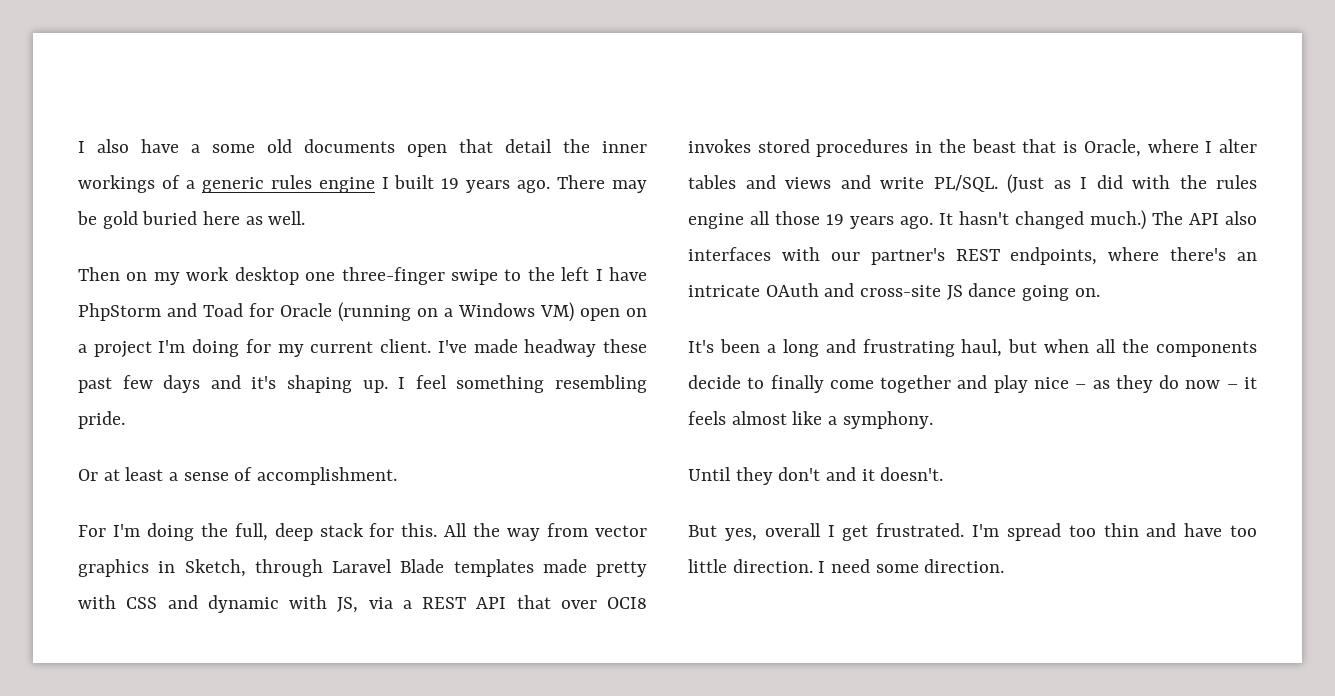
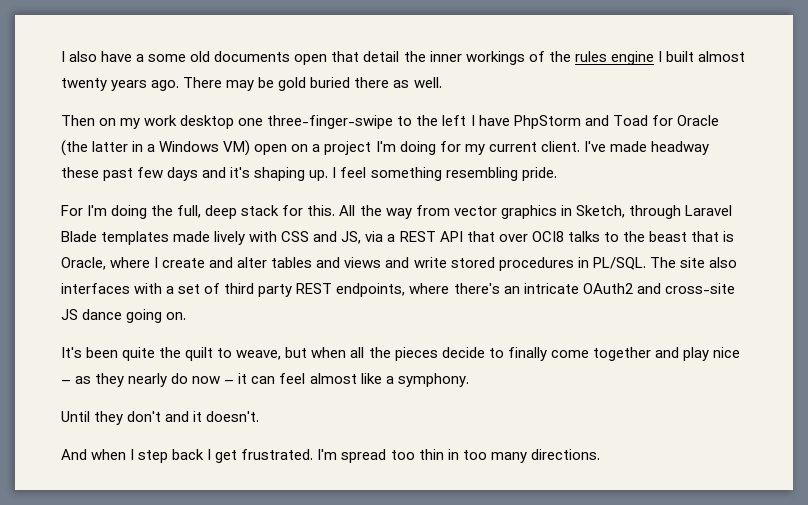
- I also have a some old documents open that detail the inner workings of a generic rules engine I built 19 years ago.
+ I also have a some old documents open that detail the inner workings of the rules engine I built almost twenty years ago.
- There may be gold buried here as well.
+ There may be gold buried there as well.
- Then on my work desktop one three-finger swipe to the left I have PhpStorm and Toad for Oracle (running on a Windows VM) open on a project I'm doing for my current client.
+ Then on my work desktop one three-finger-swipe to the left I have PhpStorm and Toad for Oracle (the latter in a Windows VM) open on a project I'm doing for my current client.
- Or at least a sense of accomplishment.
- All the way from vector graphics in Sketch, through Laravel Blade templates made pretty with CSS and dynamic with JS, via a REST API that over OCI8 invokes stored procedures in the beast that is Oracle, where I alter tables and views and write PL/SQL. (Just as I did with the rules engine all those 19 years ago. It hasn't changed much.) The API also interfaces with our partner's REST endpoints, where there's an intricate OAuth and cross-site JS dance going on.
+ All the way from vector graphics in Sketch, through Laravel Blade templates made lively with CSS and JS, via a REST API that over OCI8 talks to the beast that is Oracle, where I create and alter tables and views and write stored procedures in PL/SQL. The site also interfaces with a set of third party REST endpoints, where there's an intricate OAuth2 and cross-site JS dance going on.
- It's been a long and frustrating haul, but when all the components decide to finally come together and play nice – as they do now – it feels almost like a symphony.
+ It's been quite the quilt to weave, but when all the pieces decide to finally come together and play nice – as they nearly do now – it can feel almost like a symphony.
- But yes, overall I get frustrated.
+ And when I step back I get frustrated.
- I'm spread too thin and have too little direction. I need some direction.
+ I'm spread too thin in too many directions.

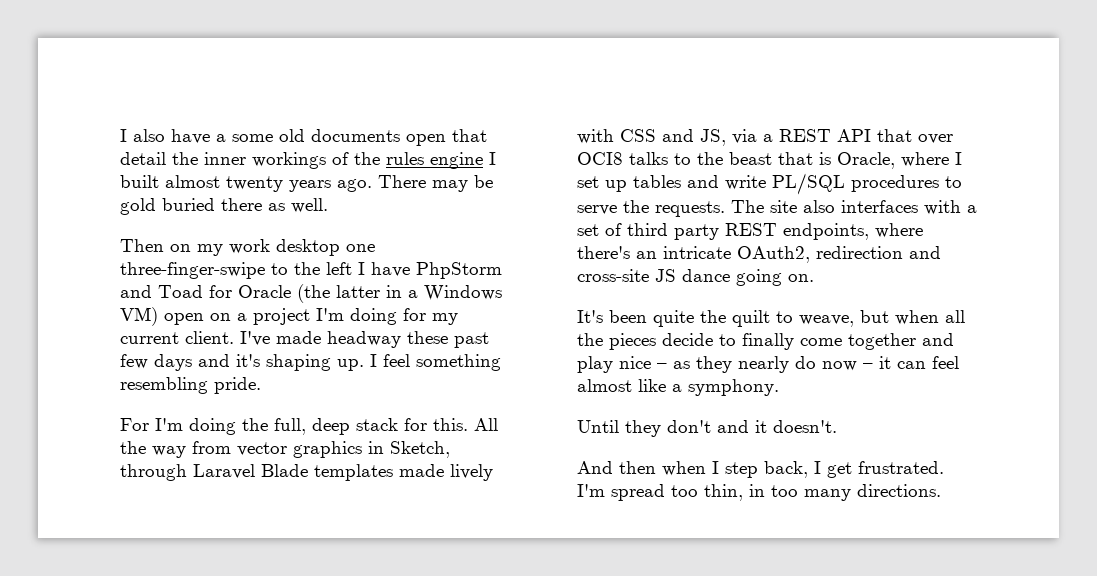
- All the way from vector graphics in Sketch, through Laravel Blade templates made lively with CSS and JS, via a REST API that over OCI8 talks to the beast that is Oracle, where I create and alter tables and views and write stored procedures in PL/SQL.
+ All the way from vector graphics in Sketch, through Laravel Blade templates made lively with CSS and JS, via a REST API that over OCI8 talks to the beast that is Oracle, where I set up tables and write PL/SQL procedures to serve the requests.
- The site also interfaces with a set of third party REST endpoints, where there's an intricate OAuth2 and cross-site JS dance going on.
+ The site also interfaces with a set of third party REST endpoints, where there's an intricate OAuth2, redirection and cross-site JS dance going on.
- And when I step back I get frustrated.
+ And then when I step back, I get frustrated.
- I'm spread too thin in too many directions.
+ I'm spread too thin, in too many directions.

